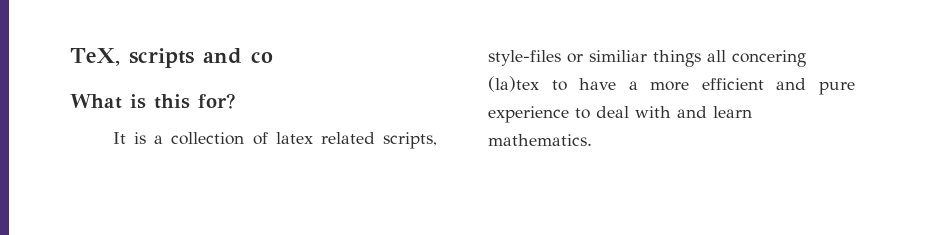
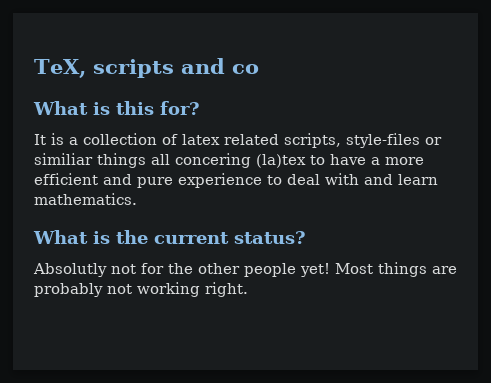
+ What is the current status?
+ Absolutly not for the other people yet! Most things are probably not working right.

